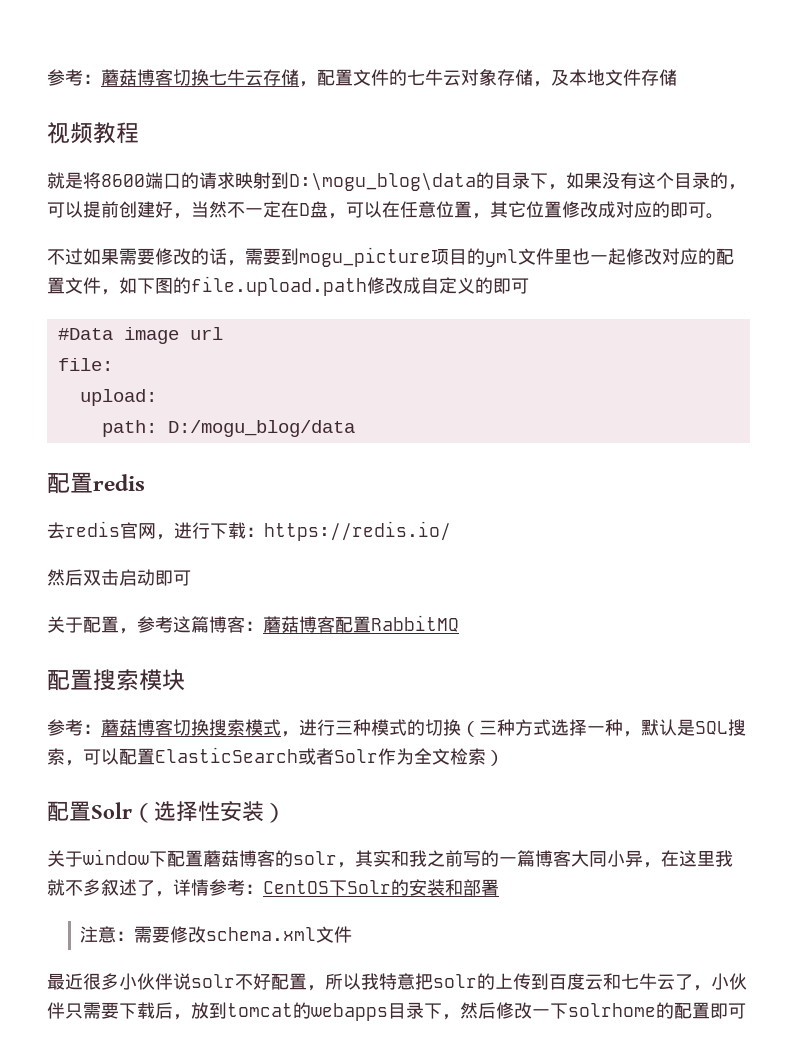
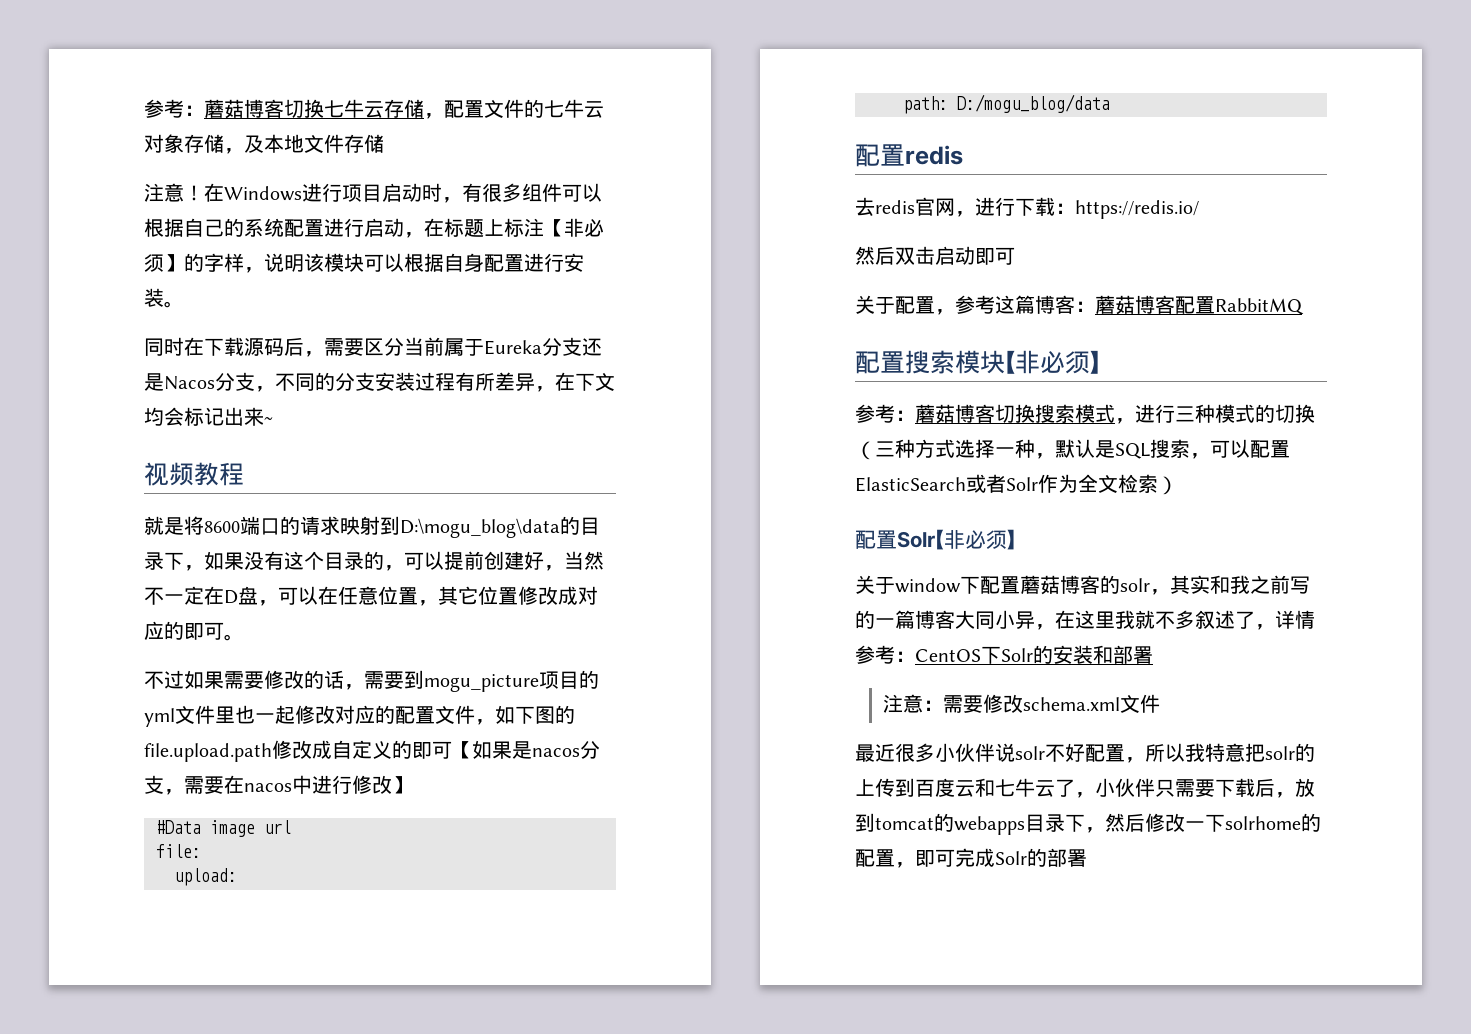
+ 注意！在Windows进行项目启动时，有很多组件可以根据自己的系统配置进行启动，在标题上标注【非必须】的字样，说明该模块可以根据自身配置进行安装。
+ 同时在下载源码后，需要区分当前属于Eureka分支还是Nacos分支，不同的分支安装过程有所差异，在下文均会标记出来~
- 不过如果需要修改的话，需要到mogu_picture项目的yml文件里也一起修改对应的配置文件，如下图的file.upload.path修改成自定义的即可
+ 不过如果需要修改的话，需要到mogu_picture项目的yml文件里也一起修改对应的配置文件，如下图的file.upload.path修改成自定义的即可【如果是nacos分支，需要在nacos中进行修改】
- 配置搜索模块
+ 配置搜索模块【非必须】
- 配置Solr（选择性安装）
+ 配置Solr【非必须】
- 最近很多小伙伴说solr不好配置，所以我特意把solr的上传到百度云和七牛云了，小伙伴只需要下载后，放到tomcat的webapps目录下，然后修改一下solrhome的配置即可
+ 最近很多小伙伴说solr不好配置，所以我特意把solr的上传到百度云和七牛云了，小伙伴只需要下载后，放到tomcat的webapps目录下，然后修改一下solrhome的配置，即可完成Solr的部署

